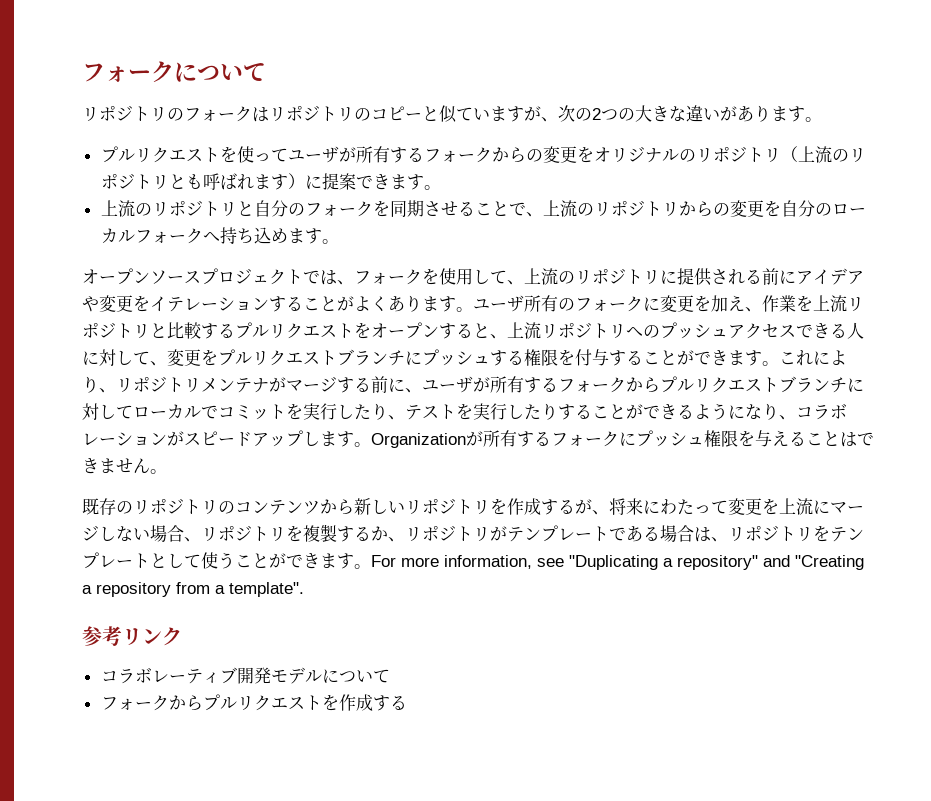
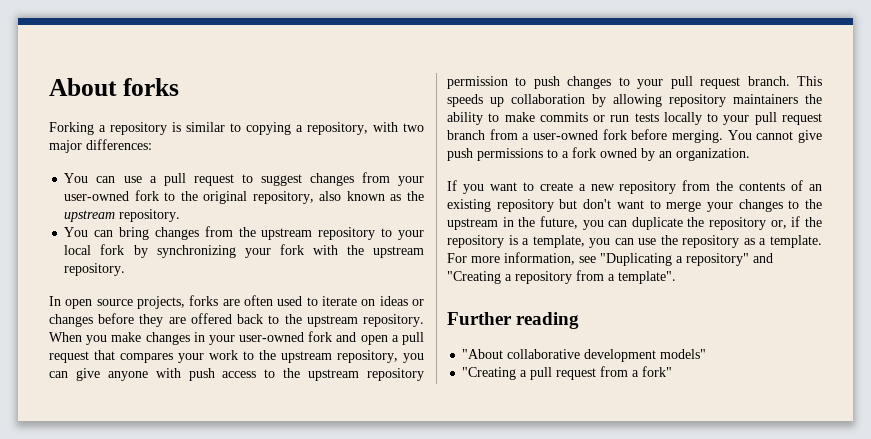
- フォークについて
- リポジトリのフォークはリポジトリのコピーと似ていますが、次の2つの大きな違いがあります。
- プルリクエストを使ってユーザが所有するフォークからの変更をオリジナルのリポジトリ（上流のリポジトリとも呼ばれます）に提案できます。
- 上流のリポジトリと自分のフォークを同期させることで、上流のリポジトリからの変更を自分のローカルフォークへ持ち込めます。
- オープンソースプロジェクトでは、フォークを使用して、上流のリポジトリに提供される前にアイデアや変更をイテレーションすることがよくあります。ユーザ所有のフォークに変更を加え、作業を上流リポジトリと比較するプルリクエストをオープンすると、上流リポジトリへのプッシュアクセスできる人に対して、変更をプルリクエストブランチにプッシュする権限を付与することができます。これにより、リポジトリメンテナがマージする前に、ユーザが所有するフォークからプルリクエストブランチに対してローカルでコミットを実行したり、テストを実行したりすることができるようになり、コラボレーションがスピードアップします。Organizationが所有するフォークにプッシュ権限を与えることはできません。
- 既存のリポジトリのコンテンツから新しいリポジトリを作成するが、将来にわたって変更を上流にマージしない場合、リポジトリを複製するか、リポジトリがテンプレートである場合は、リポジトリをテンプレートとして使うことができます。
+ About forks
+ Forking a repository is similar to copying a repository, with two major differences:
+ You can use a pull request to suggest changes from your user-owned fork to the original repository, also known as the upstream repository.
+ You can bring changes from the upstream repository to your local fork by synchronizing your fork with the upstream repository.
+ In open source projects, forks are often used to iterate on ideas or changes before they are offered back to the upstream repository. When you make changes in your user-owned fork and open a pull request that compares your work to the upstream repository, you can give anyone with push access to the upstream repository permission to push changes to your pull request branch. This speeds up collaboration by allowing repository maintainers the ability to make commits or run tests locally to your pull request branch from a user-owned fork before merging. You cannot give push permissions to a fork owned by an organization.
+ If you want to create a new repository from the contents of an existing repository but don't want to merge your changes to the upstream in the future, you can duplicate the repository or, if the repository is a template, you can use the repository as a template.
- 参考リンク
- コラボレーティブ開発モデルについて
- フォークからプルリクエストを作成する
+ Further reading
+ "About collaborative development models"
+ "Creating a pull request from a fork"

